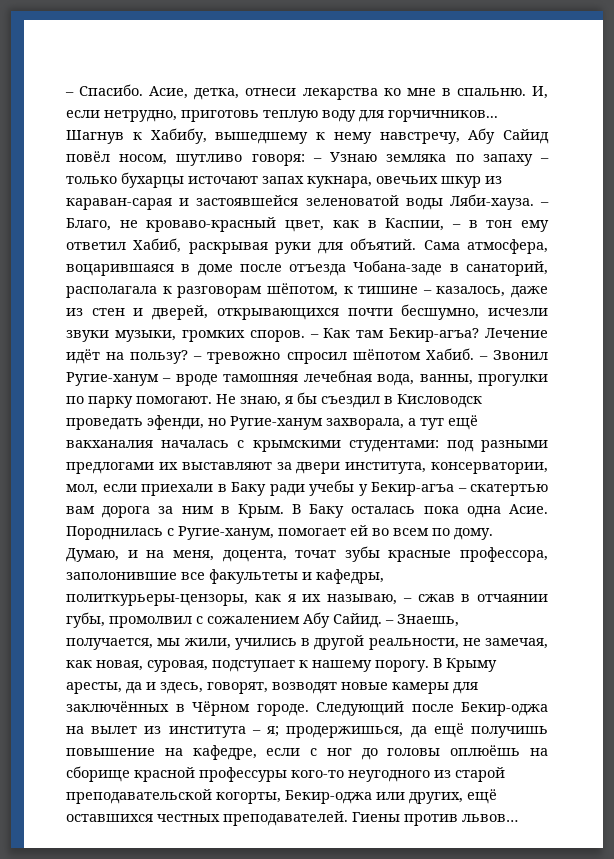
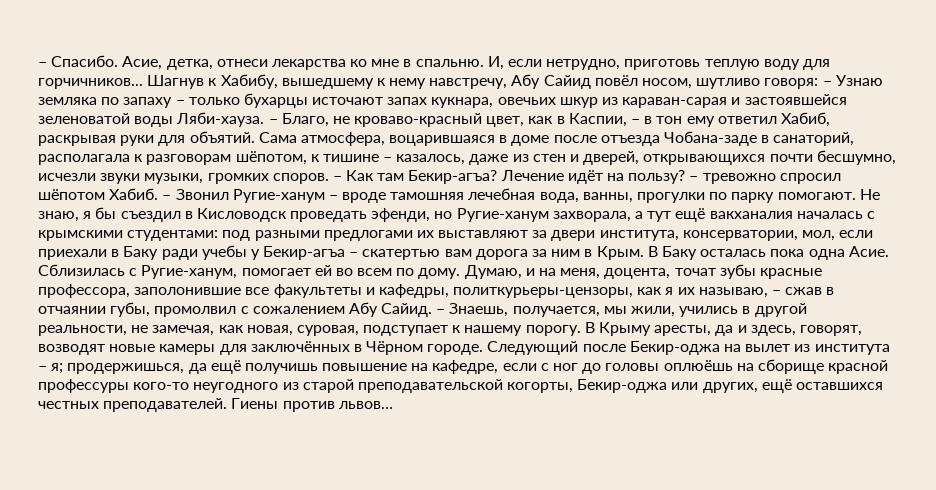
- Породнилась с Ругие-ханум, помогает ей во всем по дому.
+ Сблизилась с Ругие-ханум, помогает ей во всем по дому.

